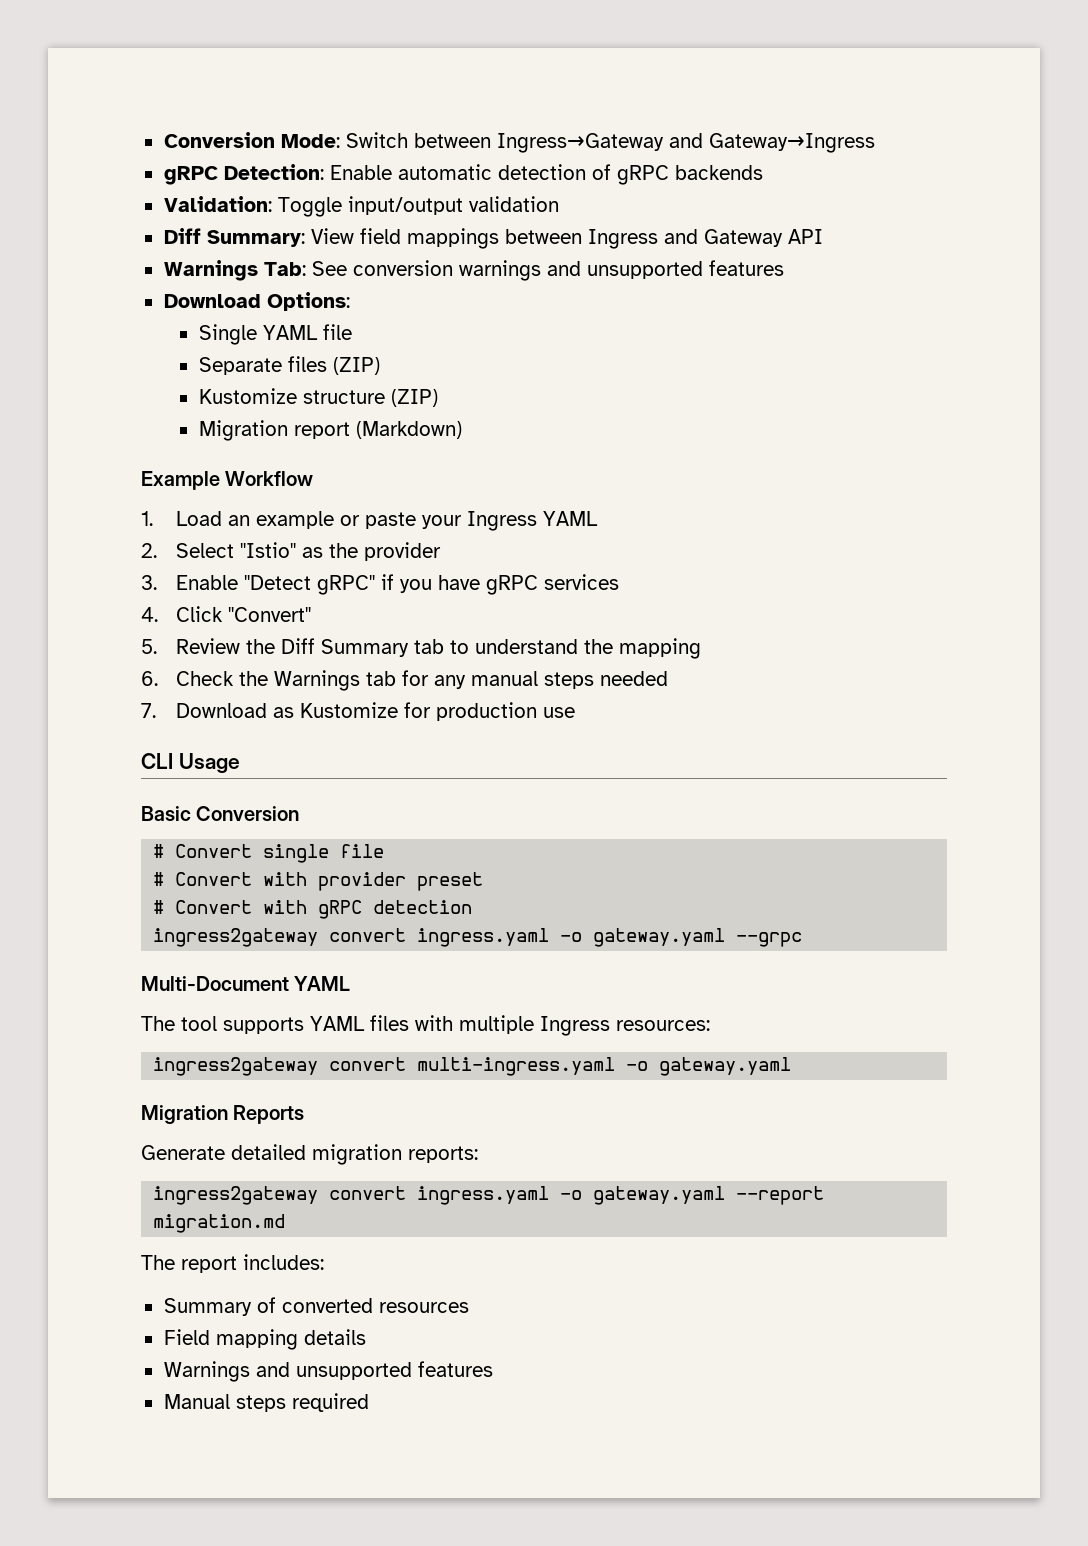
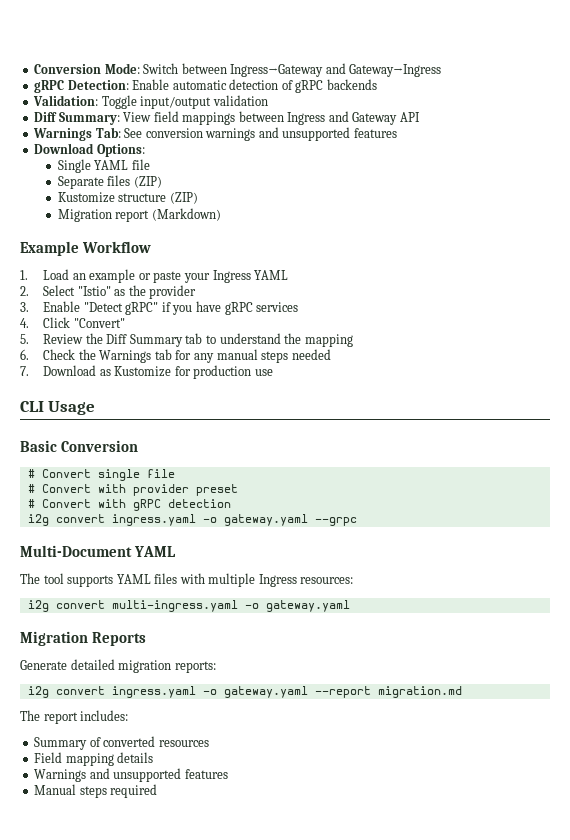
- ingress2gateway convert ingress.yaml -o gateway.yaml --grpc
+ i2g convert ingress.yaml -o gateway.yaml --grpc
- ingress2gateway convert multi-ingress.yaml -o gateway.yaml
+ i2g convert multi-ingress.yaml -o gateway.yaml
- ingress2gateway convert ingress.yaml -o gateway.yaml --report migration.md
+ i2g convert ingress.yaml -o gateway.yaml --report migration.md

